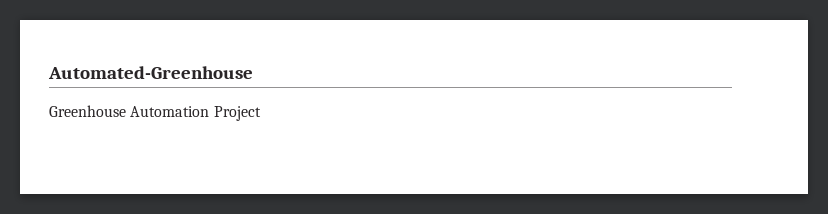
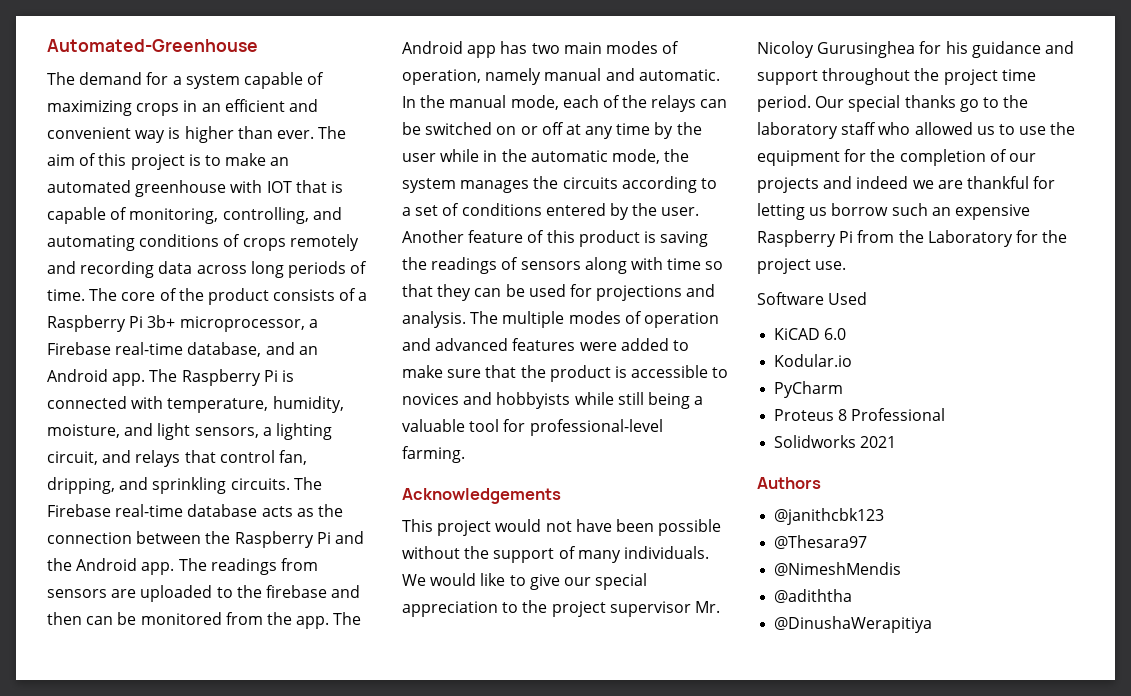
- Greenhouse Automation Project
+ The demand for a system capable of maximizing crops in an efficient and convenient way is higher than ever. The aim of this project is to make an automated greenhouse with IOT that is capable of monitoring, controlling, and automating conditions of crops remotely and recording data across long periods of time. The core of the product consists of a Raspberry Pi 3b+ microprocessor, a Firebase real-time database, and an Android app. The Raspberry Pi is connected with temperature, humidity, moisture, and light sensors, a lighting circuit, and relays that control fan, dripping, and sprinkling circuits. The Firebase real-time database acts as the connection between the Raspberry Pi and the Android app. The readings from sensors are uploaded to the firebase and then can be monitored from the app. The Android app has two main modes of operation, namely manual and automatic. In the manual mode, each of the relays can be switched on or off at any time by the user while in the automatic mode, the system manages the circuits according to a set of conditions entered by the user. Another feature of this product is saving the readings of sensors along with time so that they can be used for projections and analysis. The multiple modes of operation and advanced features were added to make sure that the product is accessible to novices and hobbyists while still being a valuable tool for professional-level farming.
+ Acknowledgements
+ This project would not have been possible without the support of many individuals. We would like to give our special appreciation to the project supervisor Mr. Nicoloy Gurusinghea for his guidance and support throughout the project time period. Our special thanks go to the laboratory staff who allowed us to use the equipment for the completion of our projects and indeed we are thankful for letting us borrow such an expensive Raspberry Pi from the Laboratory for the project use.
+ Software Used
+ KiCAD 6.0
+ Kodular.io
+ PyCharm
+ Proteus 8 Professional
+ Solidworks 2021
+ Authors
+ @janithcbk123
+ @Thesara97
+ @NimeshMendis
+ @adiththa
+ @DinushaWerapitiya

